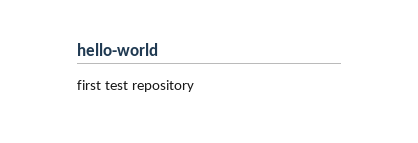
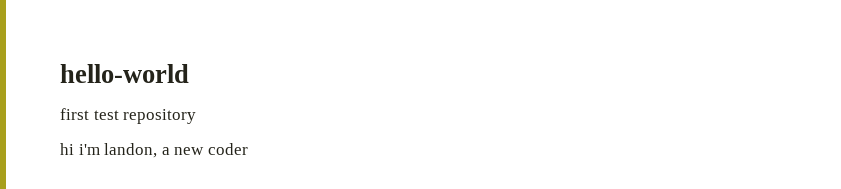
+ hi i'm landon, a new coder

